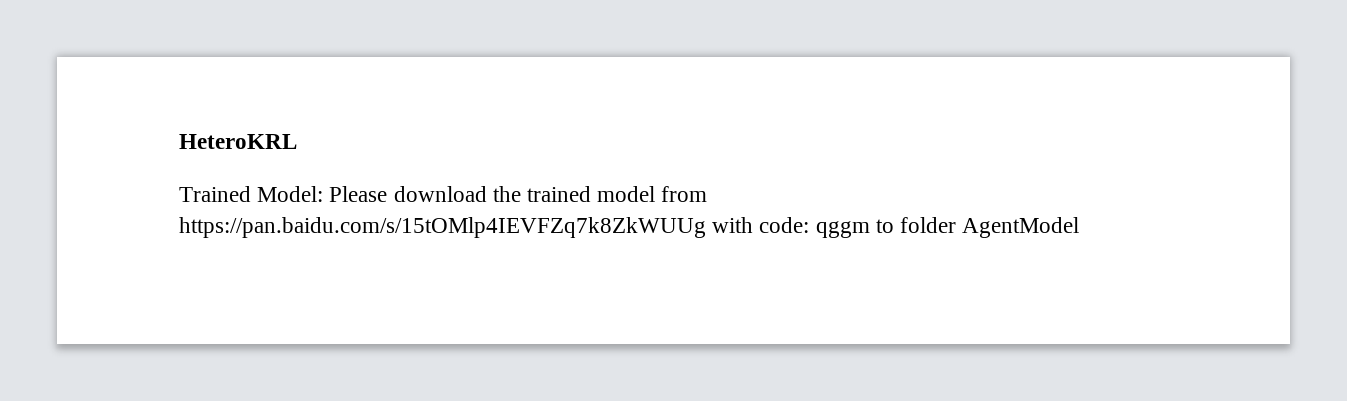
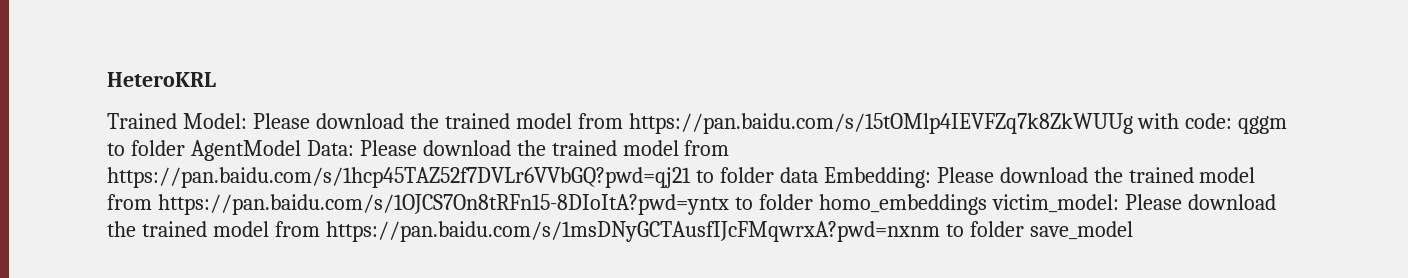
- Trained Model: Please download the trained model from https://pan.baidu.com/s/15tOMlp4IEVFZq7k8ZkWUUg with code: qggm to folder AgentModel
+ Trained Model: Please download the trained model from https://pan.baidu.com/s/15tOMlp4IEVFZq7k8ZkWUUg with code: qggm to folder AgentModel Data: Please download the trained model from https://pan.baidu.com/s/1hcp45TAZ52f7DVLr6VVbGQ?pwd=qj21 to folder data Embedding: Please download the trained model from https://pan.baidu.com/s/1OJCS7On8tRFn15-8DIoItA?pwd=yntx to folder homo_embeddings victim_model: Please download the trained model from https://pan.baidu.com/s/1msDNyGCTAusfIJcFMqwrxA?pwd=nxnm to folder save_model

